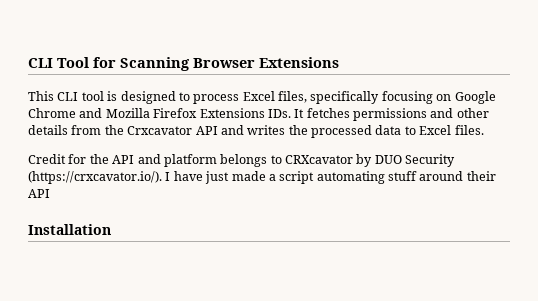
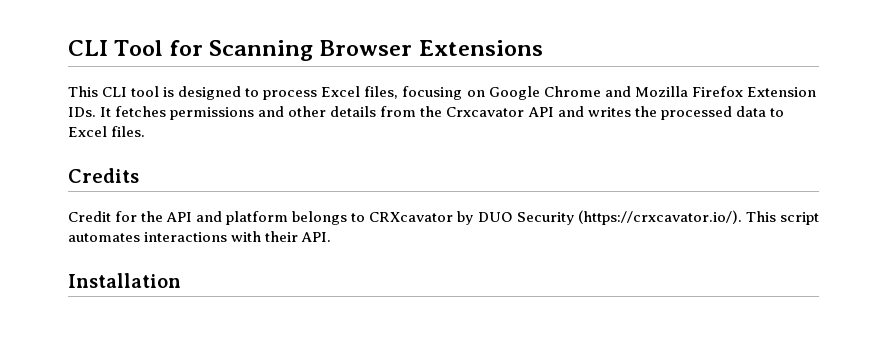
- This CLI tool is designed to process Excel files, specifically focusing on Google Chrome and Mozilla Firefox Extensions IDs. It fetches permissions and other details from the Crxcavator API and writes the processed data to Excel files.
+ This CLI tool is designed to process Excel files, focusing on Google Chrome and Mozilla Firefox Extension IDs. It fetches permissions and other details from the Crxcavator API and writes the processed data to Excel files.
+ Credits
- Credit for the API and platform belongs to CRXcavator by DUO Security (https://crxcavator.io/). I have just made a script automating stuff around their API
+ Credit for the API and platform belongs to CRXcavator by DUO Security (https://crxcavator.io/). This script automates interactions with their API.

